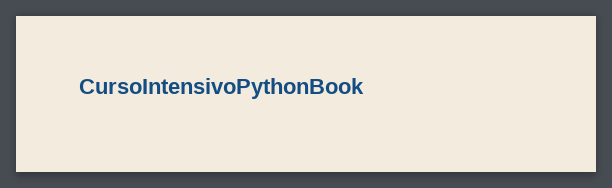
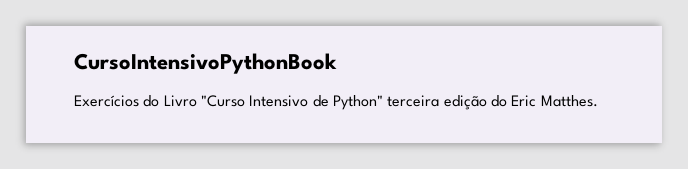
+ Exercícios do Livro "Curso Intensivo de Python" terceira edição do Eric Matthes.

